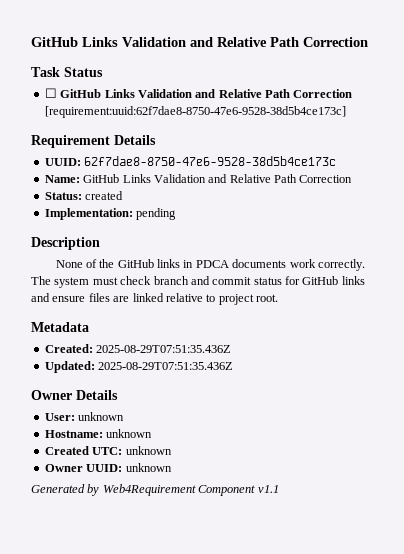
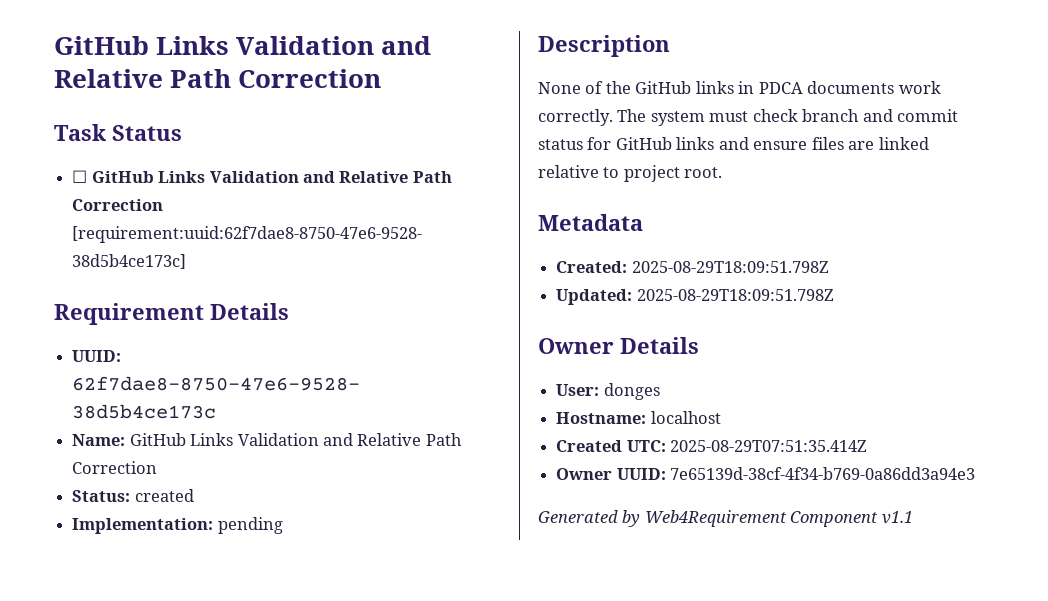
- Created: 2025-08-29T07:51:35.436Z
+ Created: 2025-08-29T18:09:51.798Z
- Updated: 2025-08-29T07:51:35.436Z
+ Updated: 2025-08-29T18:09:51.798Z
- User: unknown
+ User: donges
- Hostname: unknown
+ Hostname: localhost
- Created UTC: unknown
+ Created UTC: 2025-08-29T07:51:35.414Z
- Owner UUID: unknown
+ Owner UUID: 7e65139d-38cf-4f34-b769-0a86dd3a94e3

